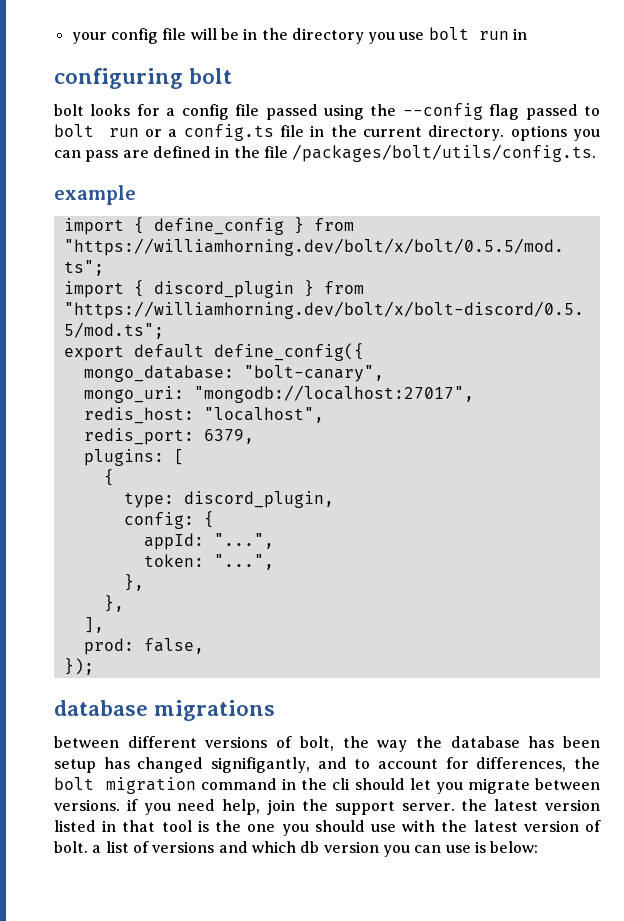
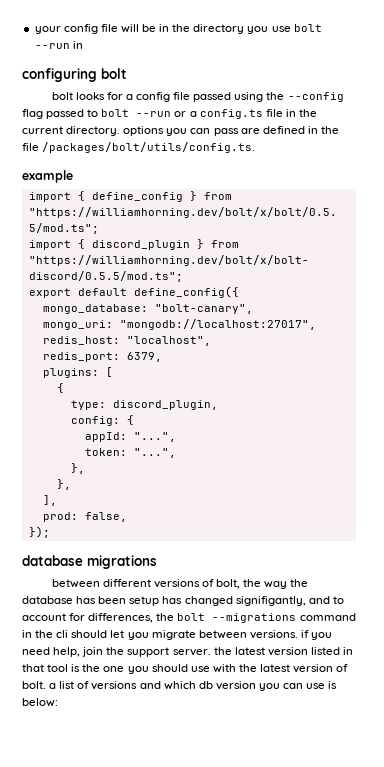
- your config file will be in the directory you use bolt run in
+ your config file will be in the directory you use bolt --run in
- bolt looks for a config file passed using the --config flag passed to bolt run or a config.ts file in the current directory. options you can pass are defined in the file /packages/bolt/utils/config.ts.
+ bolt looks for a config file passed using the --config flag passed to bolt --run or a config.ts file in the current directory. options you can pass are defined in the file /packages/bolt/utils/config.ts.
- between different versions of bolt, the way the database has been setup has changed signifigantly, and to account for differences, the bolt migration command in the cli should let you migrate between versions. if you need help, join the support server. the latest version listed in that tool is the one you should use with the latest version of bolt. a list of versions and which db version you can use is below:
+ between different versions of bolt, the way the database has been setup has changed signifigantly, and to account for differences, the bolt --migrations command in the cli should let you migrate between versions. if you need help, join the support server. the latest version listed in that tool is the one you should use with the latest version of bolt. a list of versions and which db version you can use is below:

